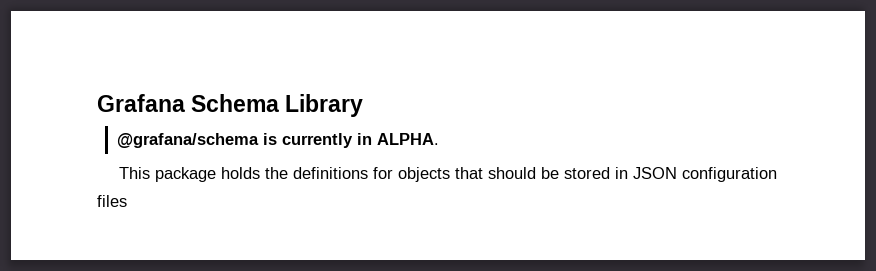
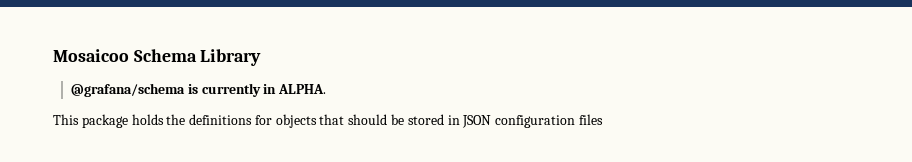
- Grafana Schema Library
+ Mosaicoo Schema Library

